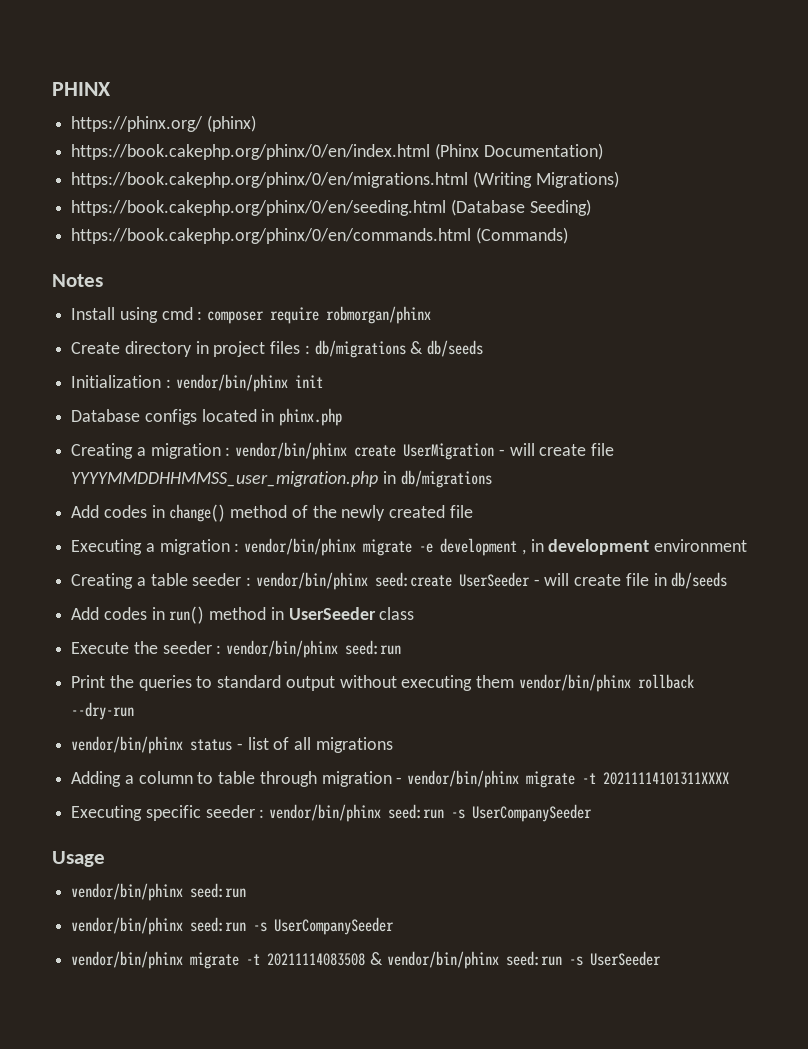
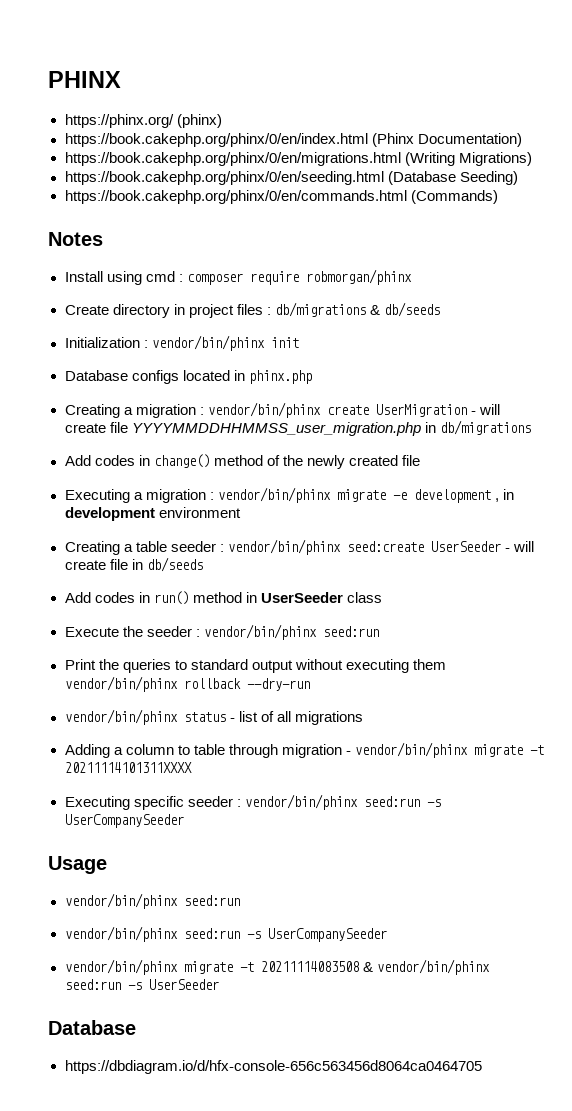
  vendor/bin/phinx migrate -t 20211114083508 & vendor/bin/phinx seed:run -s UserSeeder
+ Database
+ https://dbdiagram.io/d/hfx-console-656c563456d8064ca0464705

